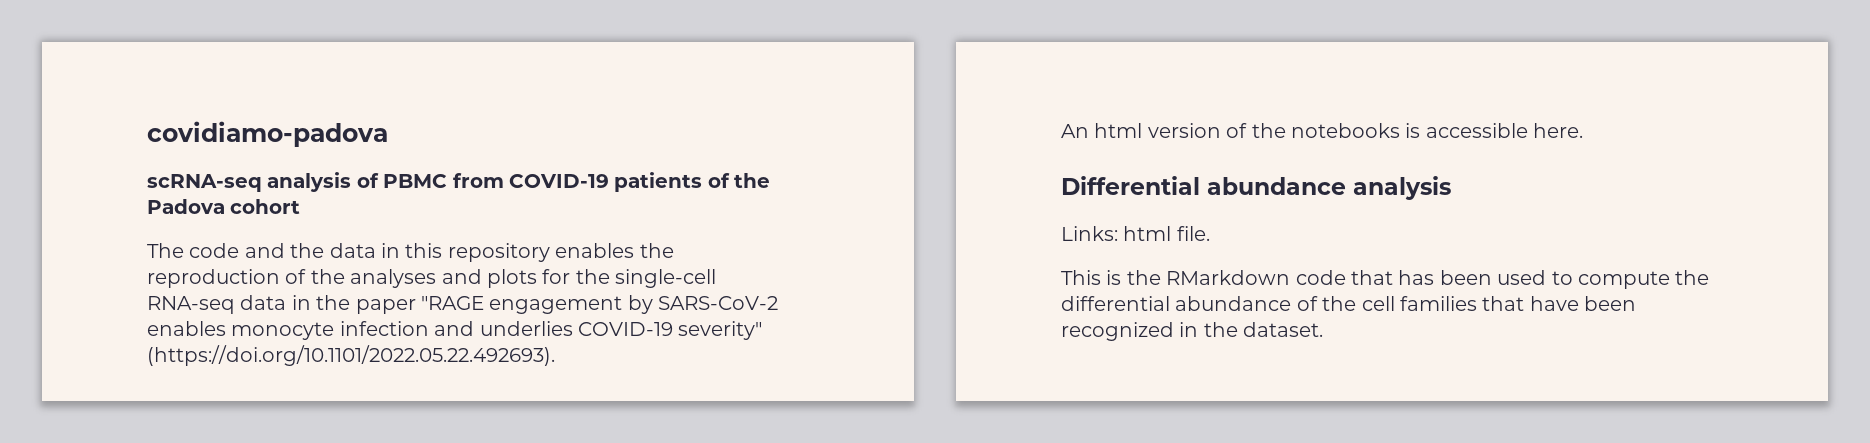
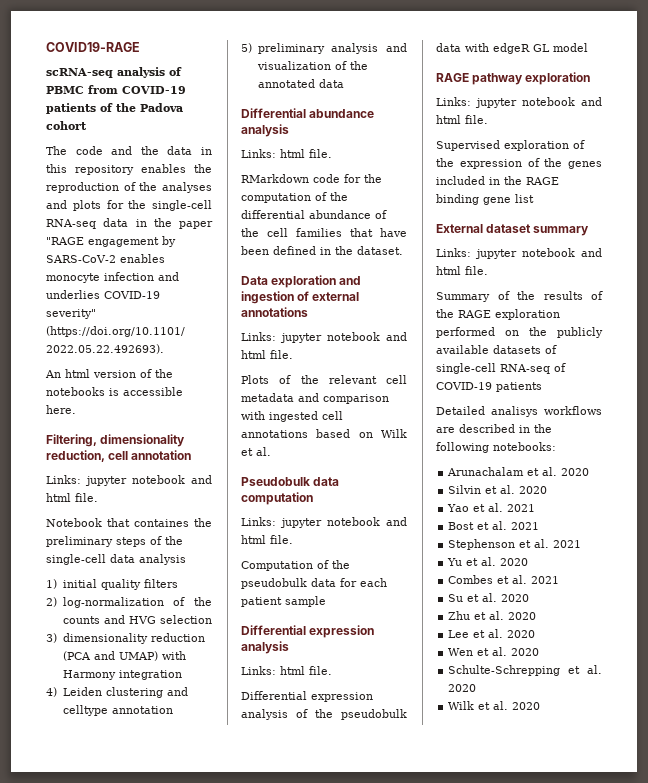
- covidiamo-padova
+ COVID19-RAGE
+ Filtering, dimensionality reduction, cell annotation
+ Links: jupyter notebook and html file.
+ Notebook that containes the preliminary steps of the single-cell data analysis
+ 1) initial quality filters
+ 2) log-normalization of the counts and HVG selection
+ 3) dimensionality reduction (PCA and UMAP) with Harmony integration
+ 4) Leiden clustering and celltype annotation
+ 5) preliminary analysis and visualization of the annotated data
- This is the RMarkdown code that has been used to compute the differential abundance of the cell families that have been recognized in the dataset.
+ RMarkdown code for the computation of the differential abundance of the cell families that have been defined in the dataset.
+ Data exploration and ingestion of external annotations
+ Links: jupyter notebook and html file.
+ Plots of the relevant cell metadata and comparison with ingested cell annotations based on Wilk et al.
+ Pseudobulk data computation
+ Links: jupyter notebook and html file.
+ Computation of the pseudobulk data for each patient sample
+ Differential expression analysis
+ Links: html file.
+ Differential expression analysis of the pseudobulk data with edgeR GL model
+ RAGE pathway exploration
+ Links: jupyter notebook and html file.
+ Supervised exploration of the expression of the genes included in the RAGE binding gene list
+ External dataset summary
+ Links: jupyter notebook and html file.
+ Summary of the results of the RAGE exploration performed on the publicly available datasets of single-cell RNA-seq of COVID-19 patients
+ Detailed analisys workflows are described in the following notebooks:
+ Arunachalam et al. 2020
+ Silvin et al. 2020
+ Yao et al. 2021
+ Bost et al. 2021
+ Stephenson et al. 2021
+ Yu et al. 2020
+ Combes et al. 2021
+ Su et al. 2020
+ Zhu et al. 2020
+ Lee et al. 2020
+ Wen et al. 2020
+ Schulte-Schrepping et al. 2020
+ Wilk et al. 2020

